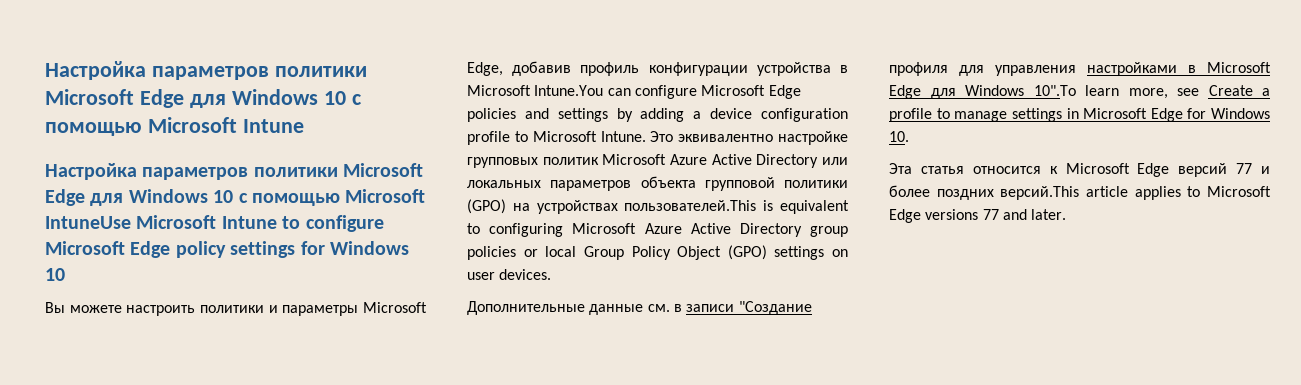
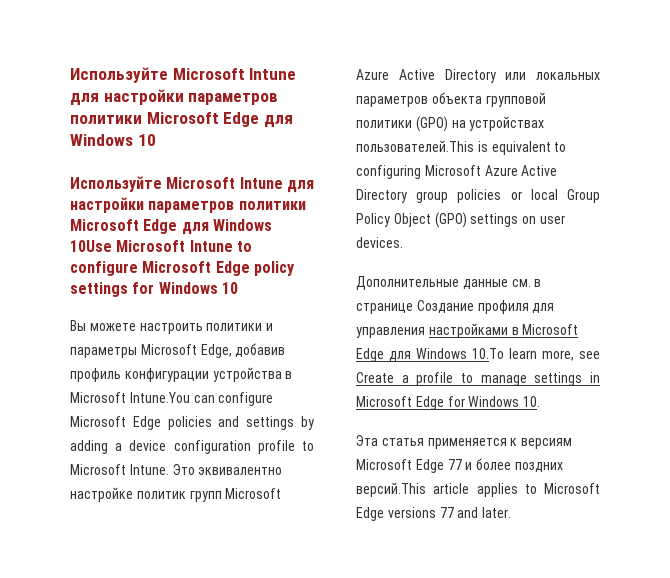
- Настройка параметров политики Microsoft Edge для Windows 10 с помощью Microsoft Intune
- Настройка параметров политики Microsoft Edge для Windows 10 с помощью Microsoft IntuneUse Microsoft Intune to configure Microsoft Edge policy settings for Windows 10
+ Используйте Microsoft Intune для настройки параметров политики Microsoft Edge для Windows 10
+ Используйте Microsoft Intune для настройки параметров политики Microsoft Edge для Windows 10Use Microsoft Intune to configure Microsoft Edge policy settings for Windows 10
- Это эквивалентно настройке групповых политик Microsoft Azure Active Directory или локальных параметров объекта групповой политики (GPO) на устройствах пользователей.This is equivalent to configuring Microsoft Azure Active Directory group policies or local Group Policy Object (GPO) settings on user devices.
+ Это эквивалентно настройке политик групп Microsoft Azure Active Directory или локальных параметров объекта групповой политики (GPO) на устройствах пользователей.This is equivalent to configuring Microsoft Azure Active Directory group policies or local Group Policy Object (GPO) settings on user devices.
- Дополнительные данные см. в записи "Создание профиля для управления настройками в Microsoft Edge для Windows 10".To learn more, see Create a profile to manage settings in Microsoft Edge for Windows 10.
+ Дополнительные данные см. в странице Создание профиля для управления настройками в Microsoft Edge для Windows 10.To learn more, see Create a profile to manage settings in Microsoft Edge for Windows 10.
- Эта статья относится к Microsoft Edge версий 77 и более поздних версий.This article applies to Microsoft Edge versions 77 and later.
+ Эта статья применяется к версиям Microsoft Edge 77 и более поздних версий.This article applies to Microsoft Edge versions 77 and later.

